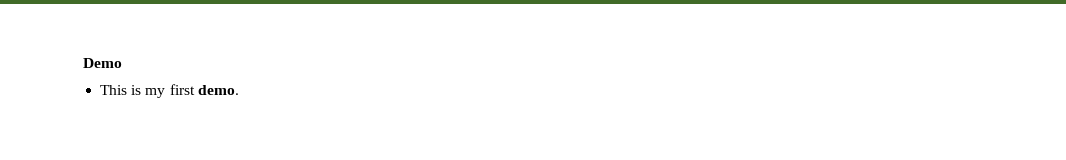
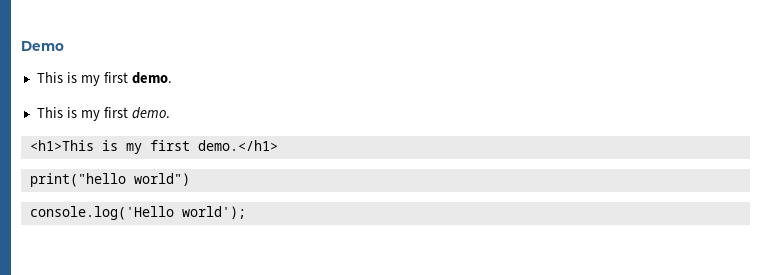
  Demo
  This is my first demo.
+ This is my first demo.
+ <h1>This is my first demo.</h1>
+ print("hello world")
+ console.log('Hello world');

